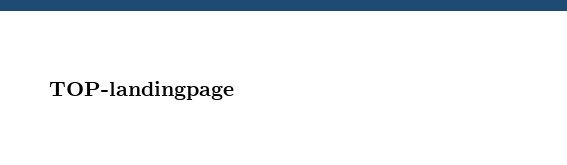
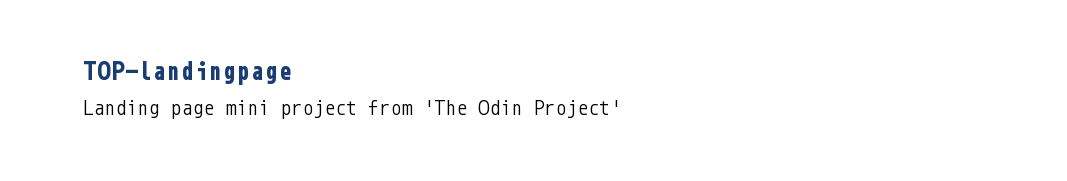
+ Landing page mini project from 'The Odin Project'

